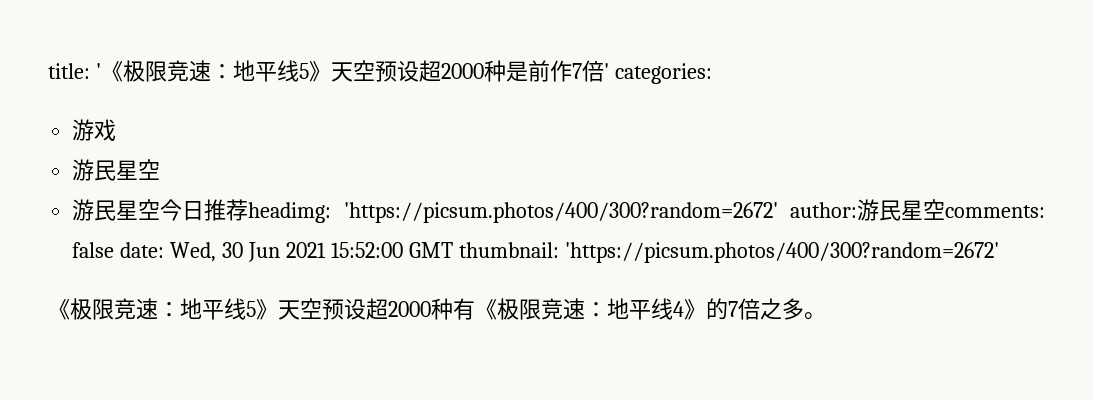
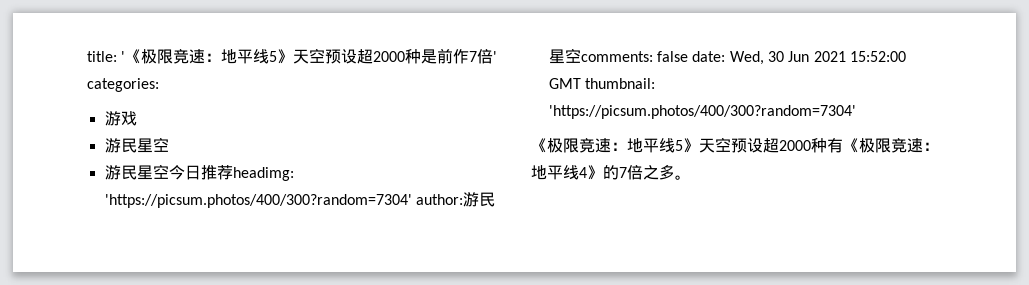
- 游民星空今日推荐headimg: 'https://picsum.photos/400/300?random=2672' author:游民星空comments: false date: Wed, 30 Jun 2021 15:52:00 GMT thumbnail: 'https://picsum.photos/400/300?random=2672'
+ 游民星空今日推荐headimg: 'https://picsum.photos/400/300?random=7304' author:游民星空comments: false date: Wed, 30 Jun 2021 15:52:00 GMT thumbnail: 'https://picsum.photos/400/300?random=7304'

